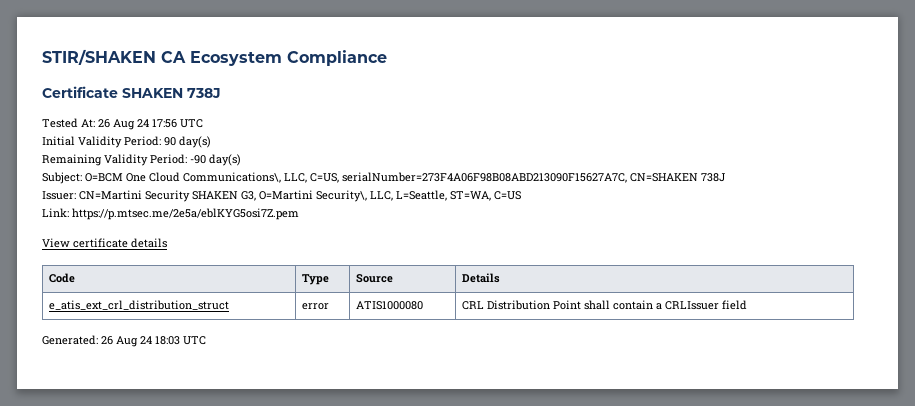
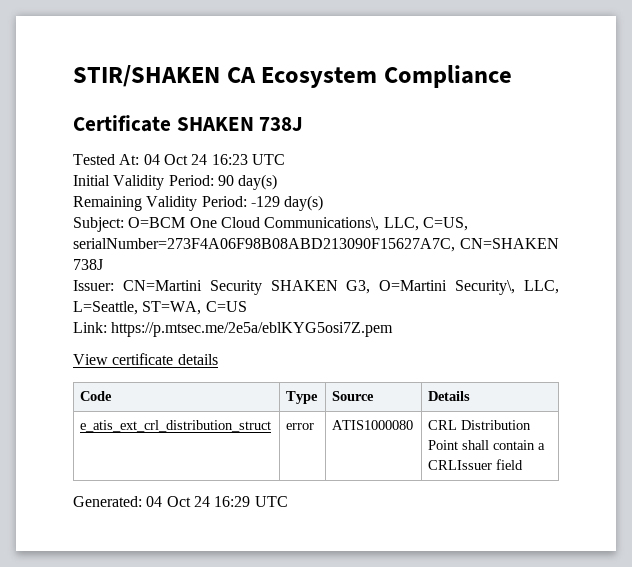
- Tested At: 26 Aug 24 17:56 UTC
+ Tested At: 04 Oct 24 16:23 UTC
- Remaining Validity Period: -90 day(s)
+ Remaining Validity Period: -129 day(s)
- Generated: 26 Aug 24 18:03 UTC
+ Generated: 04 Oct 24 16:29 UTC

